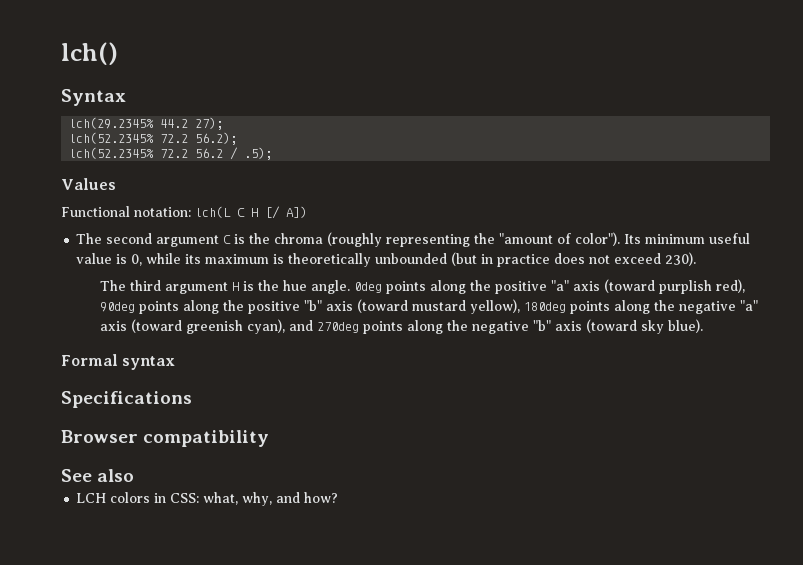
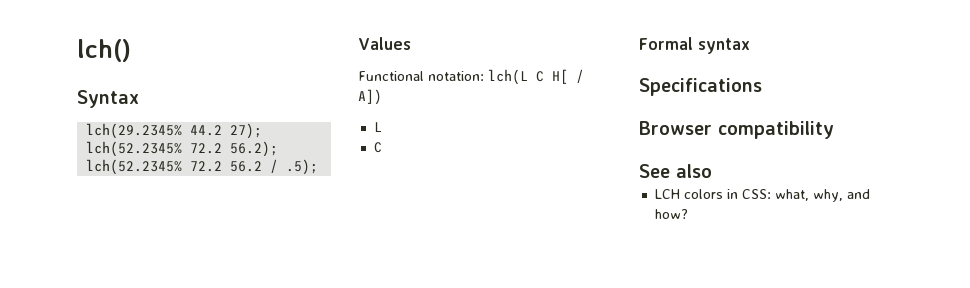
- Functional notation: lch(L C H [/ A])
+ Functional notation: lch(L C H[ / A])
- The second argument C is the chroma (roughly representing the "amount of color"). Its minimum useful value is 0, while its maximum is theoretically unbounded (but in practice does not exceed 230).
- The third argument H is the hue angle. 0deg points along the positive "a" axis (toward purplish red), 90deg points along the positive "b" axis (toward mustard yellow), 180deg points along the negative "a" axis (toward greenish cyan), and 270deg points along the negative "b" axis (toward sky blue).
+ L
+ C

